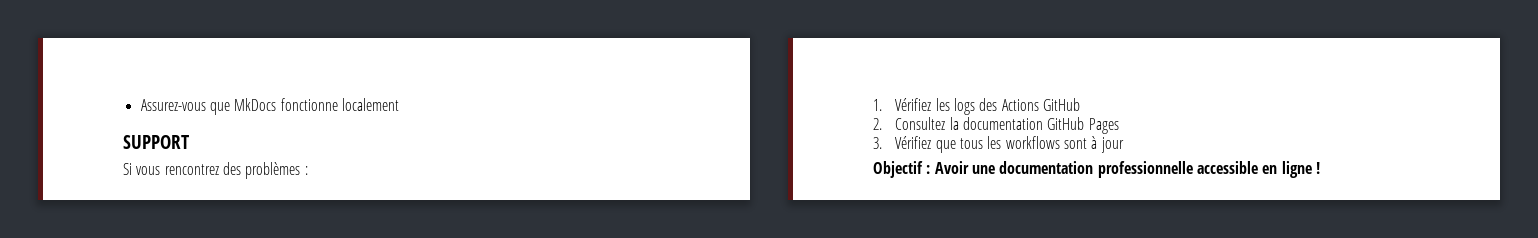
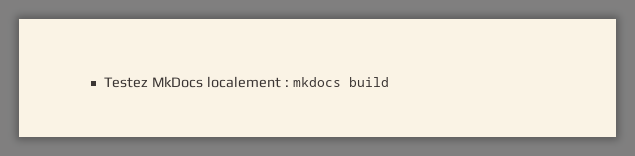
- Assurez-vous que MkDocs fonctionne localement
- SUPPORT
- Si vous rencontrez des problèmes :
- 1. Vérifiez les logs des Actions GitHub
- 2. Consultez la documentation GitHub Pages
- 3. Vérifiez que tous les workflows sont à jour
- Objectif : Avoir une documentation professionnelle accessible en ligne !
+ Testez MkDocs localement : mkdocs build

